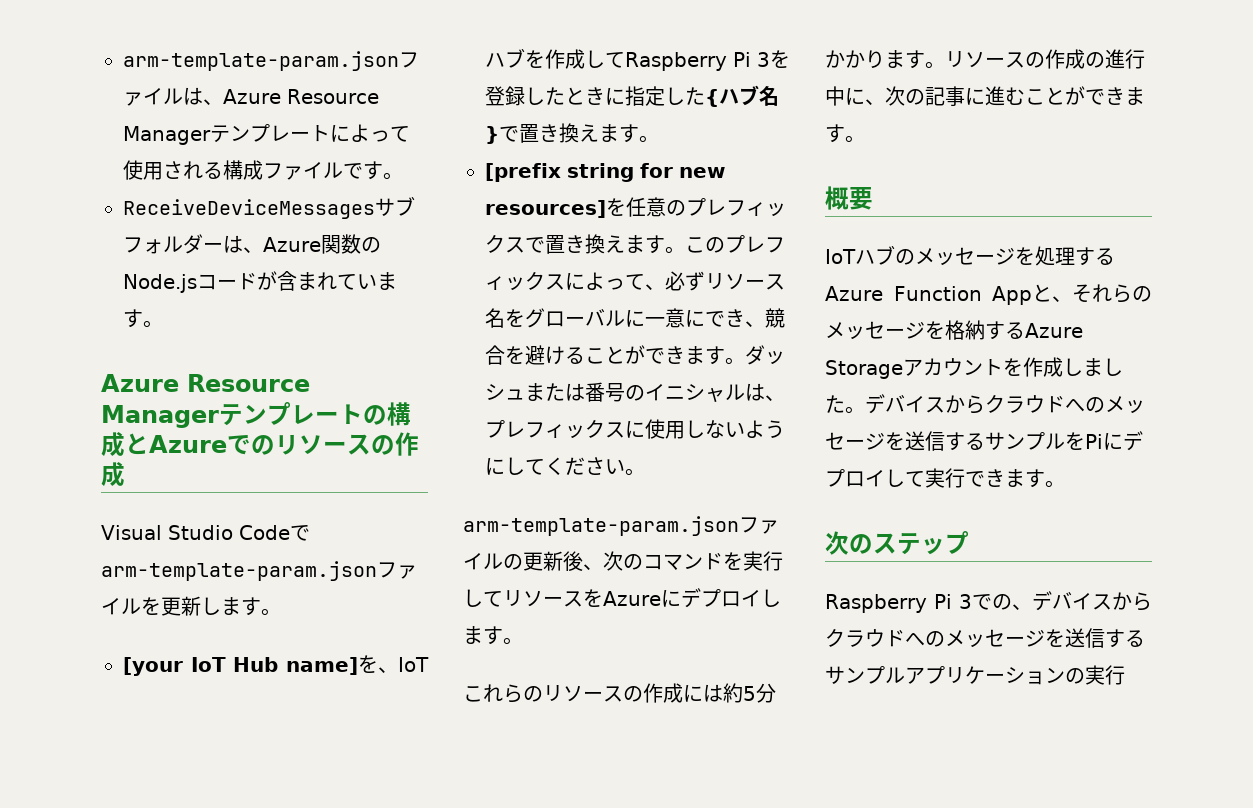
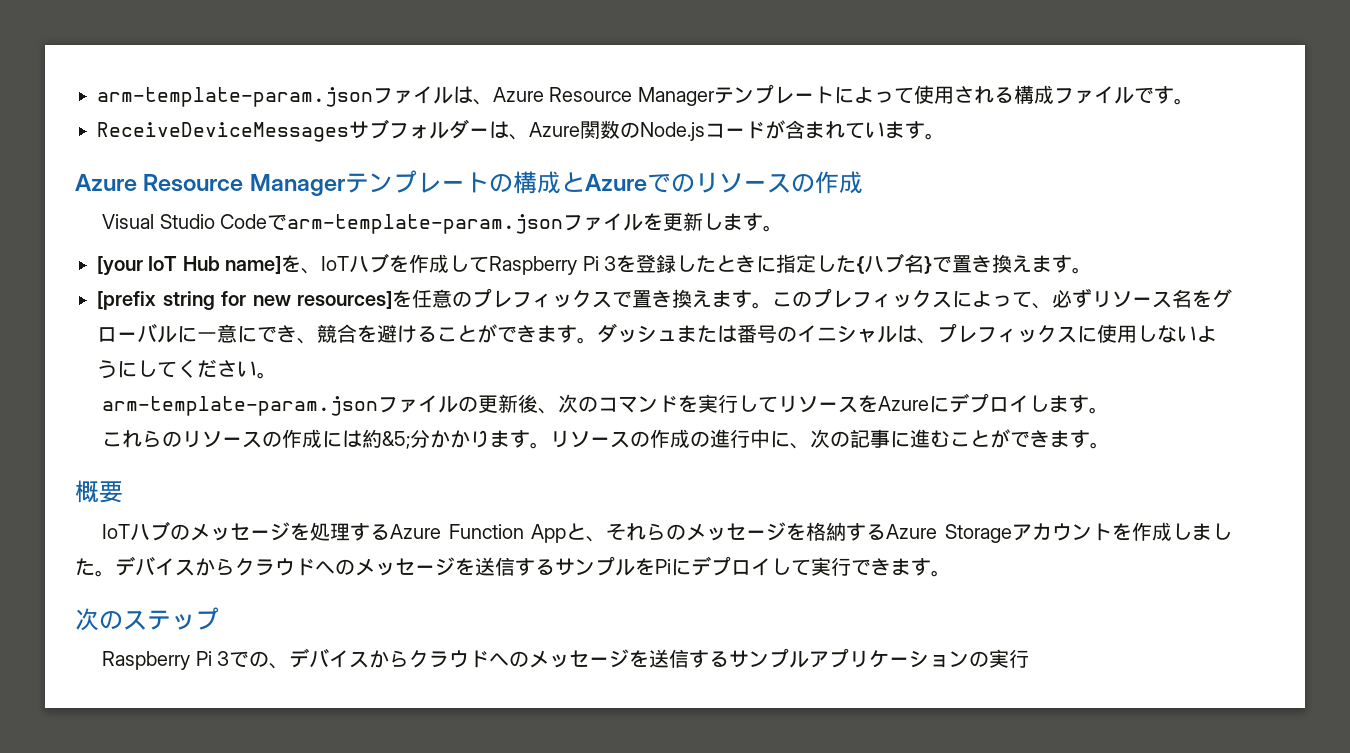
- これらのリソースの作成には約5分かかります。
+ これらのリソースの作成には約&5;分かかります。

